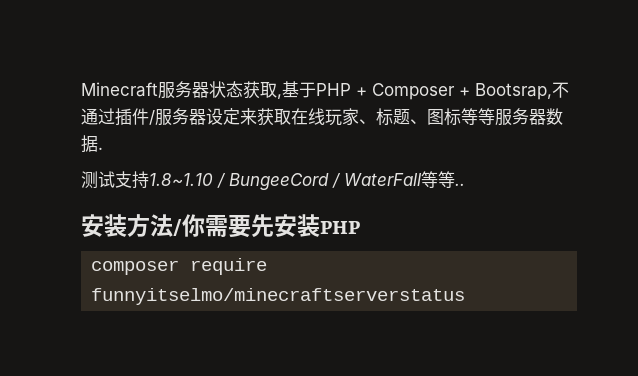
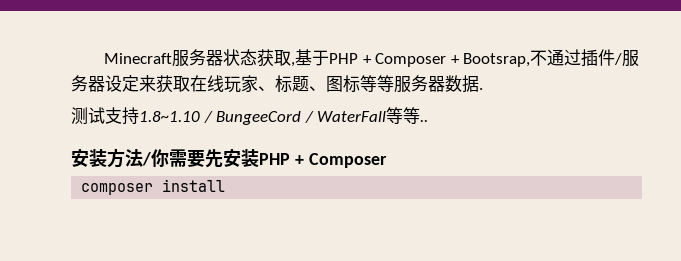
- 安装方法/你需要先安装PHP
+ 安装方法/你需要先安装PHP + Composer
- composer require funnyitselmo/minecraftserverstatus
+ composer install

